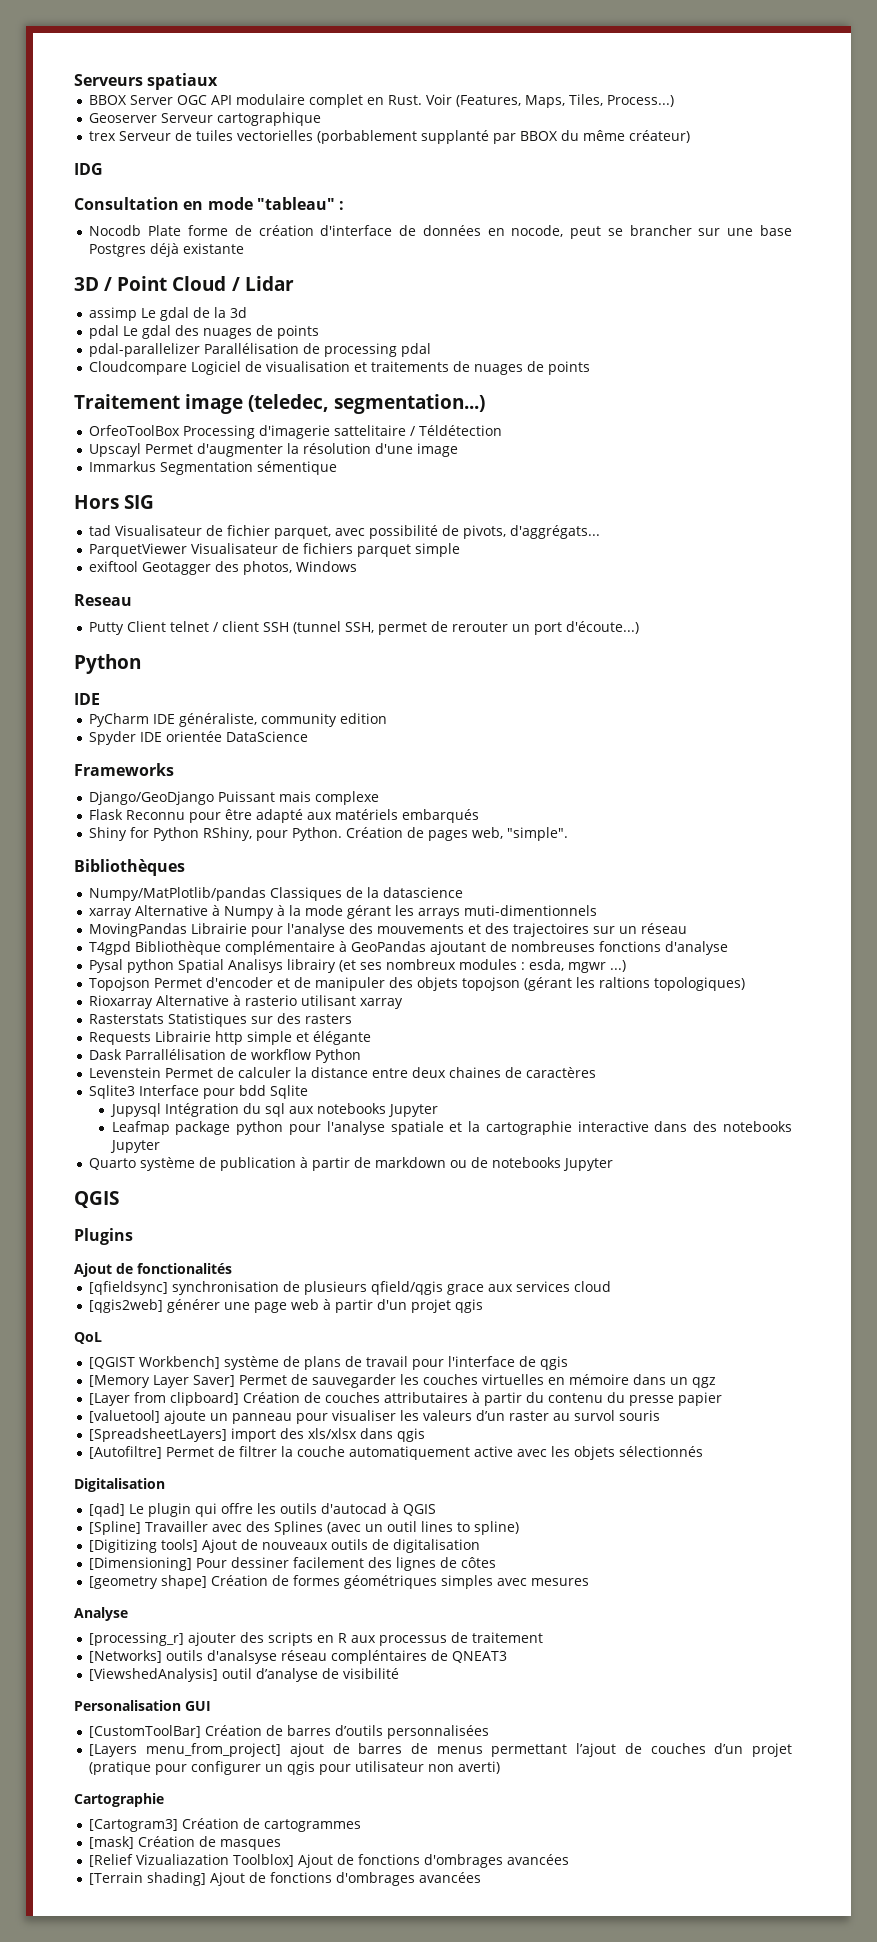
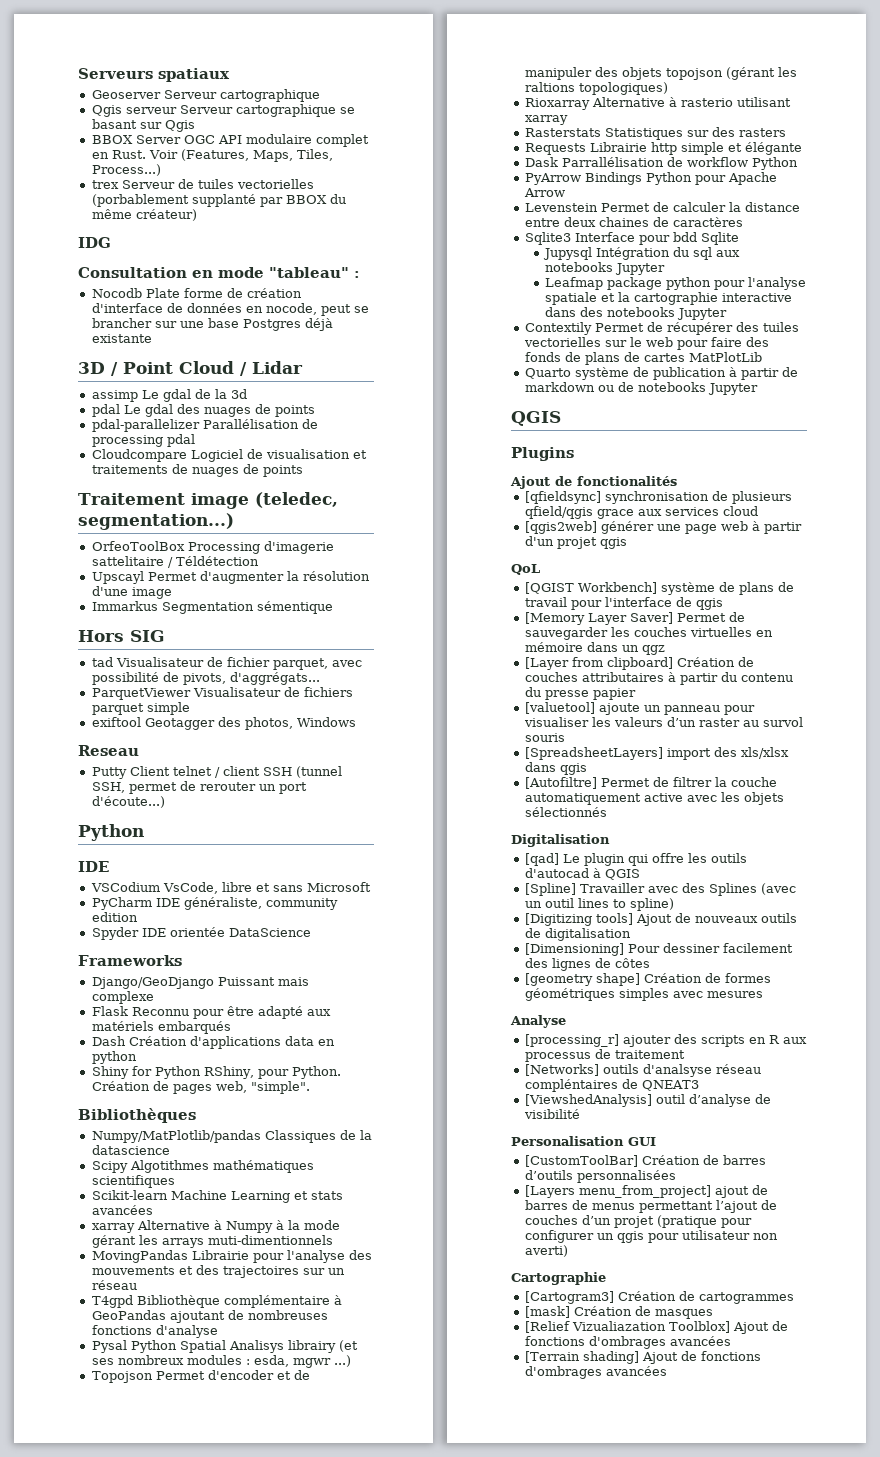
+ Geoserver Serveur cartographique
+ Qgis serveur Serveur cartographique se basant sur Qgis
- Geoserver Serveur cartographique
+ VSCodium VsCode, libre et sans Microsoft
+ Dash Création d'applications data en python
+ Scipy Algotithmes mathématiques scientifiques
+ Scikit-learn Machine Learning et stats avancées
- Pysal python Spatial Analisys librairy (et ses nombreux modules : esda, mgwr ...)
+ Pysal Python Spatial Analisys librairy (et ses nombreux modules : esda, mgwr ...)
+ PyArrow Bindings Python pour Apache Arrow
+ Contextily Permet de récupérer des tuiles vectorielles sur le web pour faire des fonds de plans de cartes MatPlotLib

